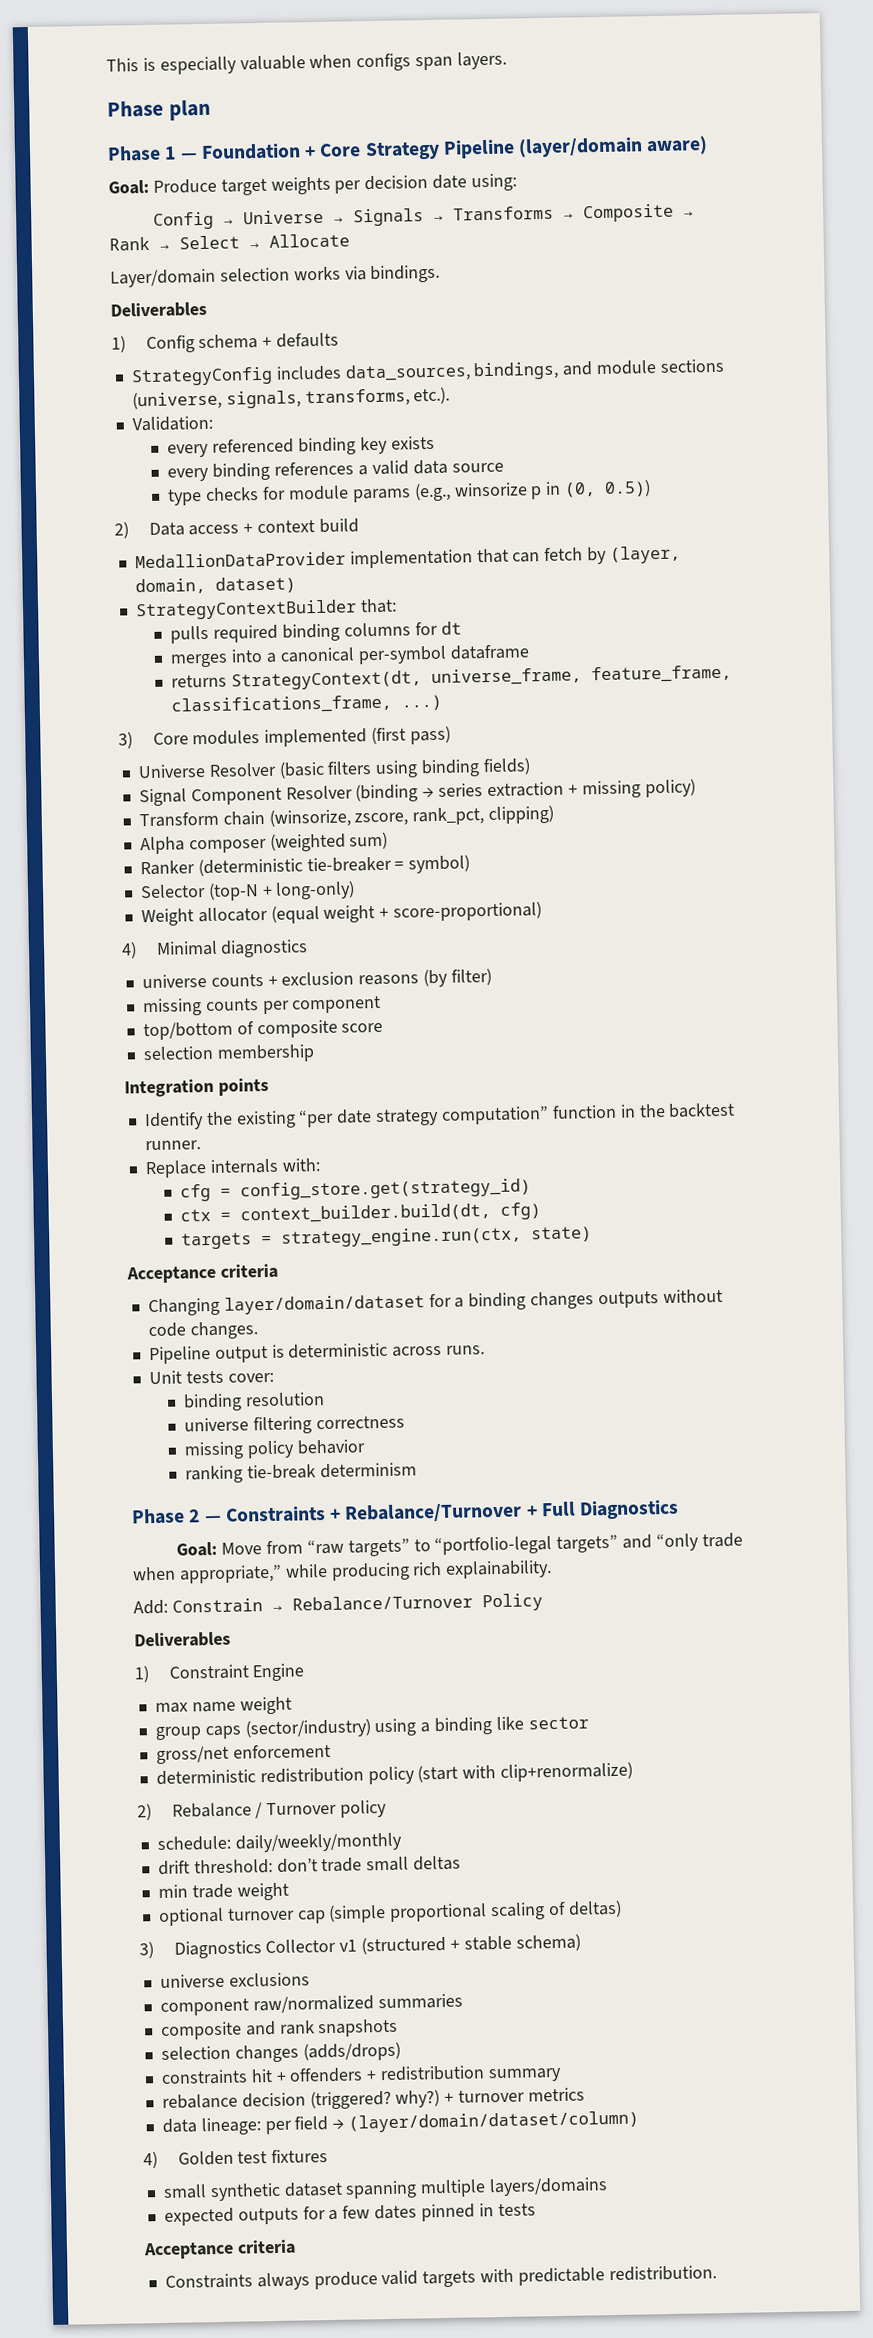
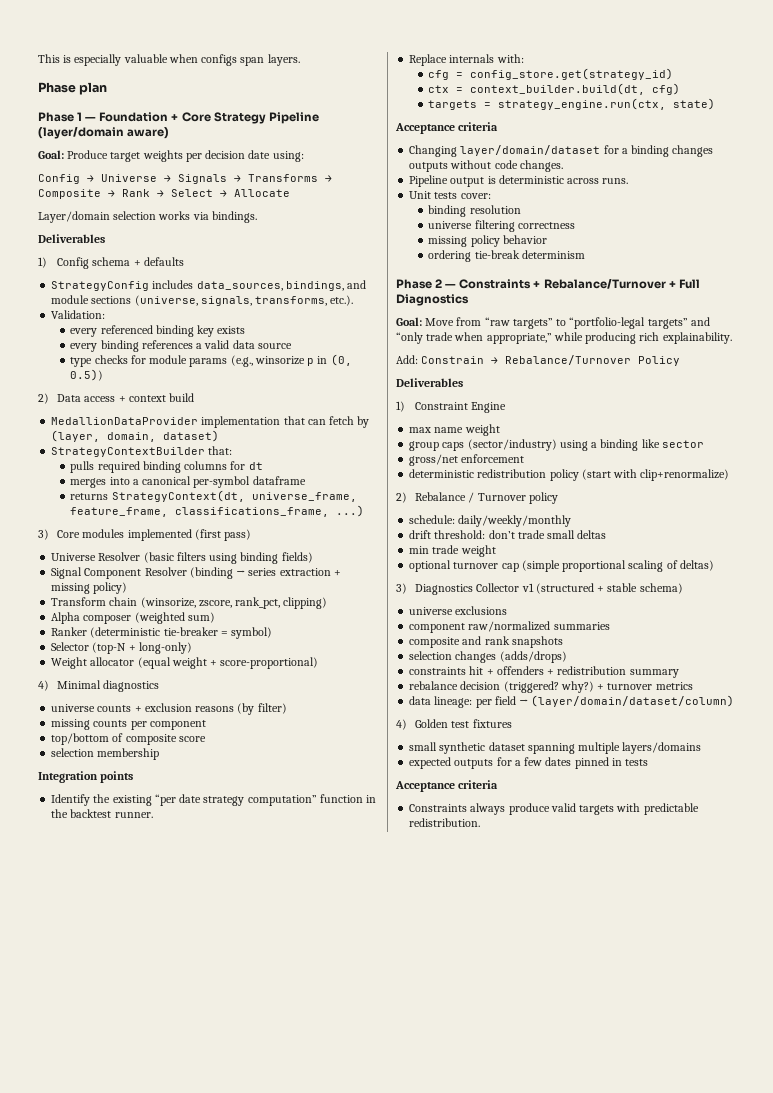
- ranking tie-break determinism
+ ordering tie-break determinism

